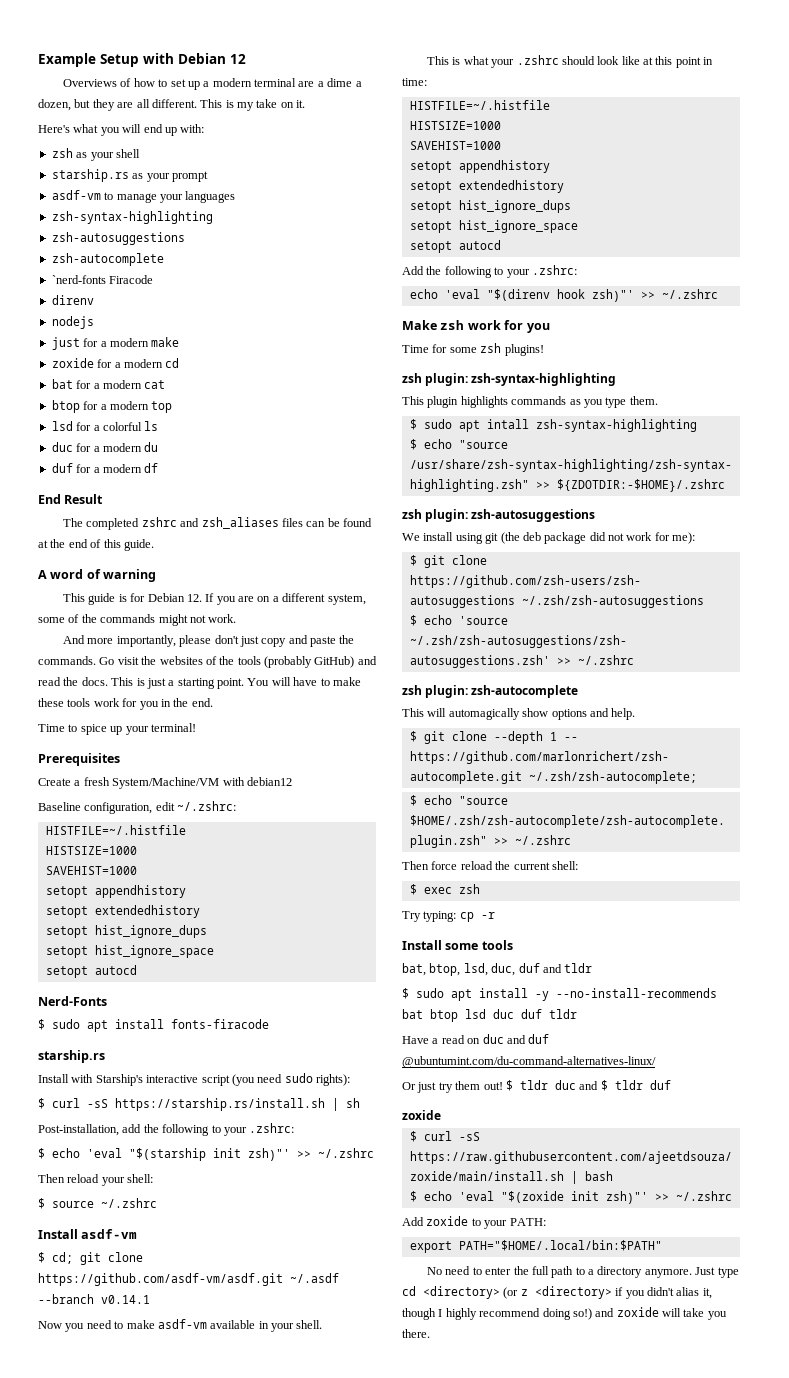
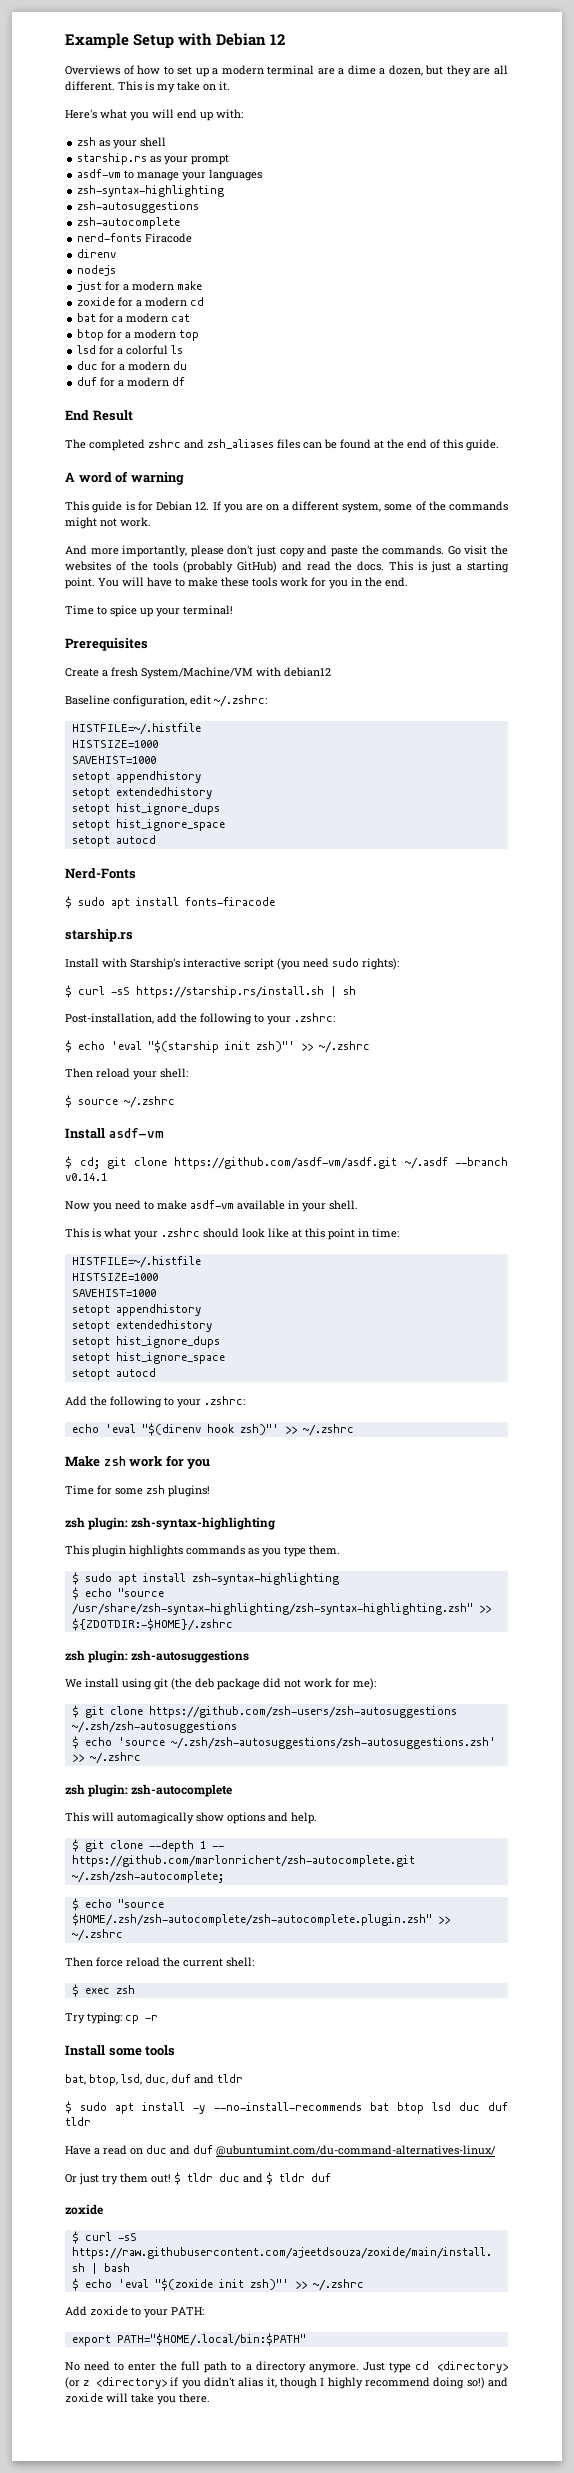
- `nerd-fonts Firacode
+ nerd-fonts Firacode
- $ sudo apt intall zsh-syntax-highlighting
+ $ sudo apt install zsh-syntax-highlighting

